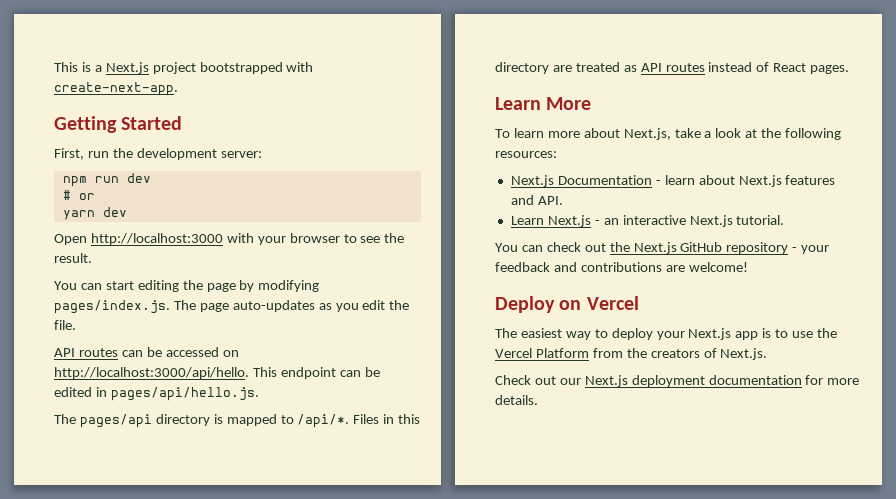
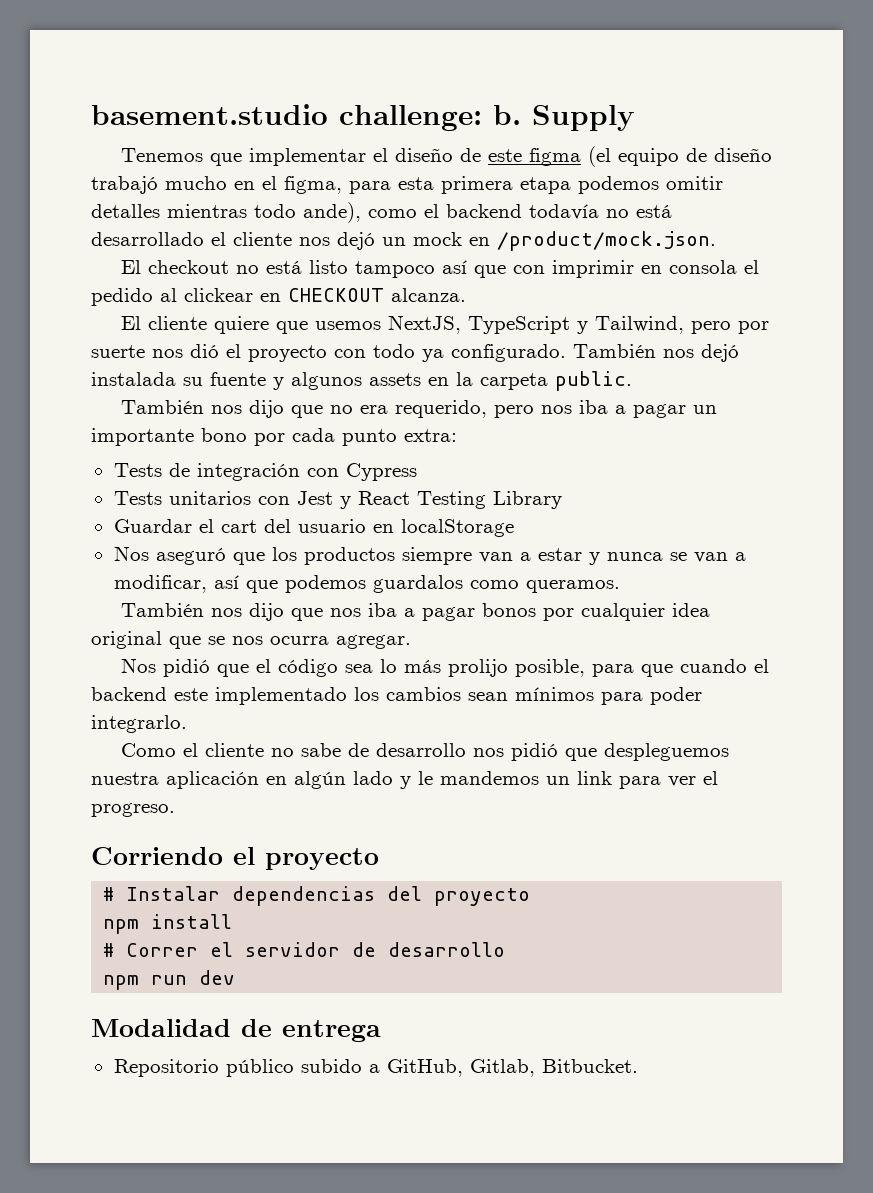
- This is a Next.js project bootstrapped with create-next-app.
- Getting Started
- First, run the development server:
+ basement.studio challenge: b. Supply
+ Tenemos que implementar el diseño de este figma (el equipo de diseño trabajó mucho en el figma, para esta primera etapa podemos omitir detalles mientras todo ande), como el backend todavía no está desarrollado el cliente nos dejó un mock en /product/mock.json.
+ El checkout no está listo tampoco así que con imprimir en consola el pedido al clickear en CHECKOUT alcanza.
+ El cliente quiere que usemos NextJS, TypeScript y Tailwind, pero por suerte nos dió el proyecto con todo ya configurado. También nos dejó instalada su fuente y algunos assets en la carpeta public.
+ También nos dijo que no era requerido, pero nos iba a pagar un importante bono por cada punto extra:
+ Tests de integración con Cypress
+ Tests unitarios con Jest y React Testing Library
+ Guardar el cart del usuario en localStorage
+ Nos aseguró que los productos siempre van a estar y nunca se van a modificar, así que podemos guardalos como queramos.
+ También nos dijo que nos iba a pagar bonos por cualquier idea original que se nos ocurra agregar.
+ Nos pidió que el código sea lo más prolijo posible, para que cuando el backend este implementado los cambios sean mínimos para poder integrarlo.
+ Como el cliente no sabe de desarrollo nos pidió que despleguemos nuestra aplicación en algún lado y le mandemos un link para ver el progreso.
+ Corriendo el proyecto
+ # Instalar dependencias del proyecto
+ npm install
+ # Correr el servidor de desarrollo
  npm run dev
- # or
- yarn dev
- Open http://localhost:3000 with your browser to see the result.
- You can start editing the page by modifying pages/index.js. The page auto-updates as you edit the file.
- API routes can be accessed on http://localhost:3000/api/hello. This endpoint can be edited in pages/api/hello.js.
- The pages/api directory is mapped to /api/*. Files in this directory are treated as API routes instead of React pages.
- Learn More
- To learn more about Next.js, take a look at the following resources:
- Next.js Documentation - learn about Next.js features and API.
- Learn Next.js - an interactive Next.js tutorial.
- You can check out the Next.js GitHub repository - your feedback and contributions are welcome!
- Deploy on Vercel
- The easiest way to deploy your Next.js app is to use the Vercel Platform from the creators of Next.js.
- Check out our Next.js deployment documentation for more details.
+ Modalidad de entrega
+ Repositorio público subido a GitHub, Gitlab, Bitbucket.

